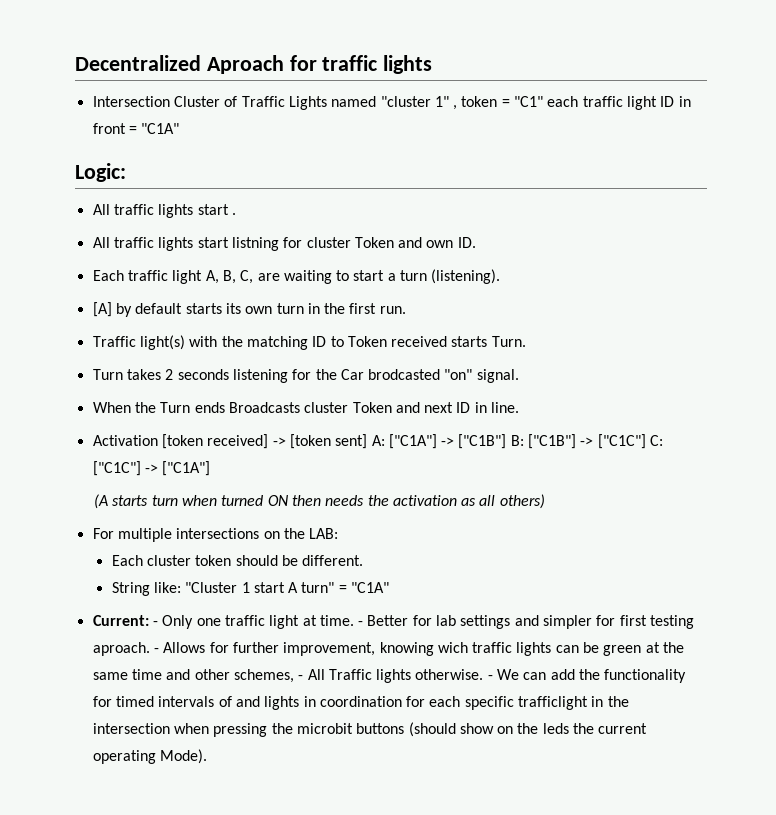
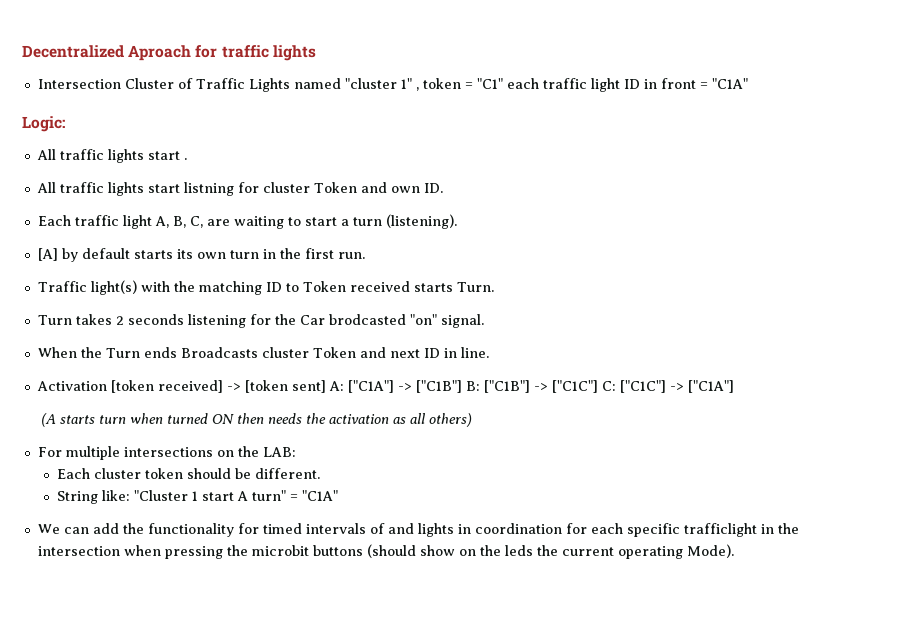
- Current: - Only one traffic light at time. - Better for lab settings and simpler for first testing aproach. - Allows for further improvement, knowing wich traffic lights can be green at the same time and other schemes, - All Traffic lights otherwise. - We can add the functionality for timed intervals of and lights in coordination for each specific trafficlight in the intersection when pressing the microbit buttons (should show on the leds the current operating Mode).
+ We can add the functionality for timed intervals of and lights in coordination for each specific trafficlight in the intersection when pressing the microbit buttons (should show on the leds the current operating Mode).

